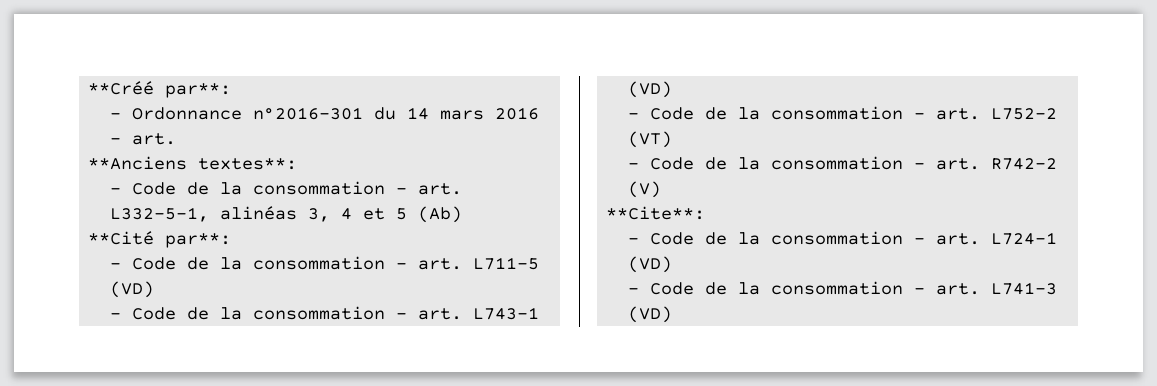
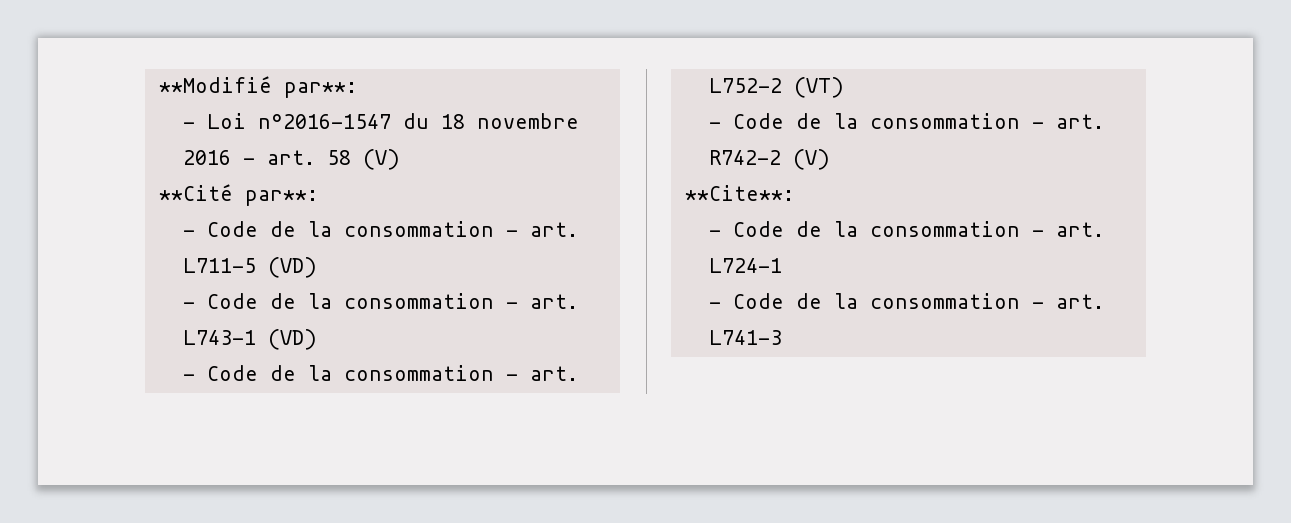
- **Créé par**:
- - Ordonnance n°2016-301 du 14 mars 2016 - art.
- **Anciens textes**:
- - Code de la consommation - art. L332-5-1, alinéas 3, 4 et 5 (Ab)
+ **Modifié par**:
+ - Loi n°2016-1547 du 18 novembre 2016 - art. 58 (V)
- - Code de la consommation - art. L724-1 (VD)
+ - Code de la consommation - art. L724-1
- - Code de la consommation - art. L741-3 (VD)
+ - Code de la consommation - art. L741-3

